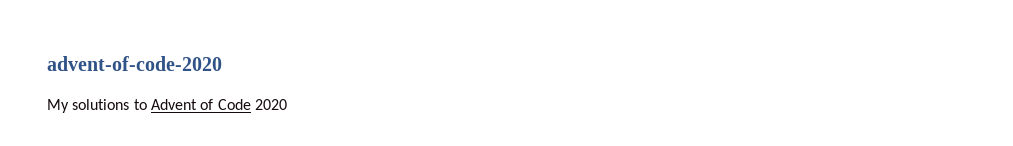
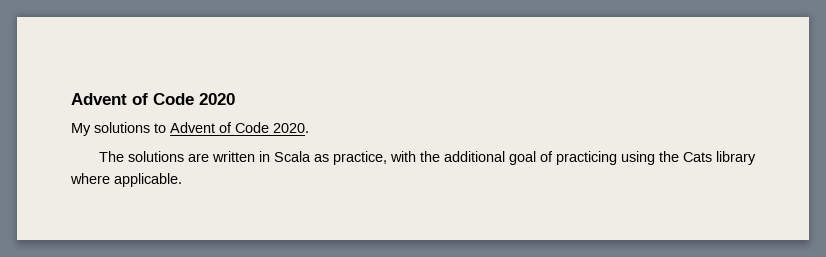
- advent-of-code-2020
+ Advent of Code 2020
- My solutions to Advent of Code 2020
+ My solutions to Advent of Code 2020.
+ The solutions are written in Scala as practice, with the additional goal of practicing using the Cats library where applicable.

